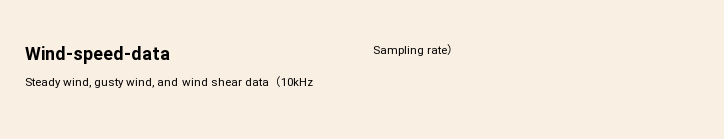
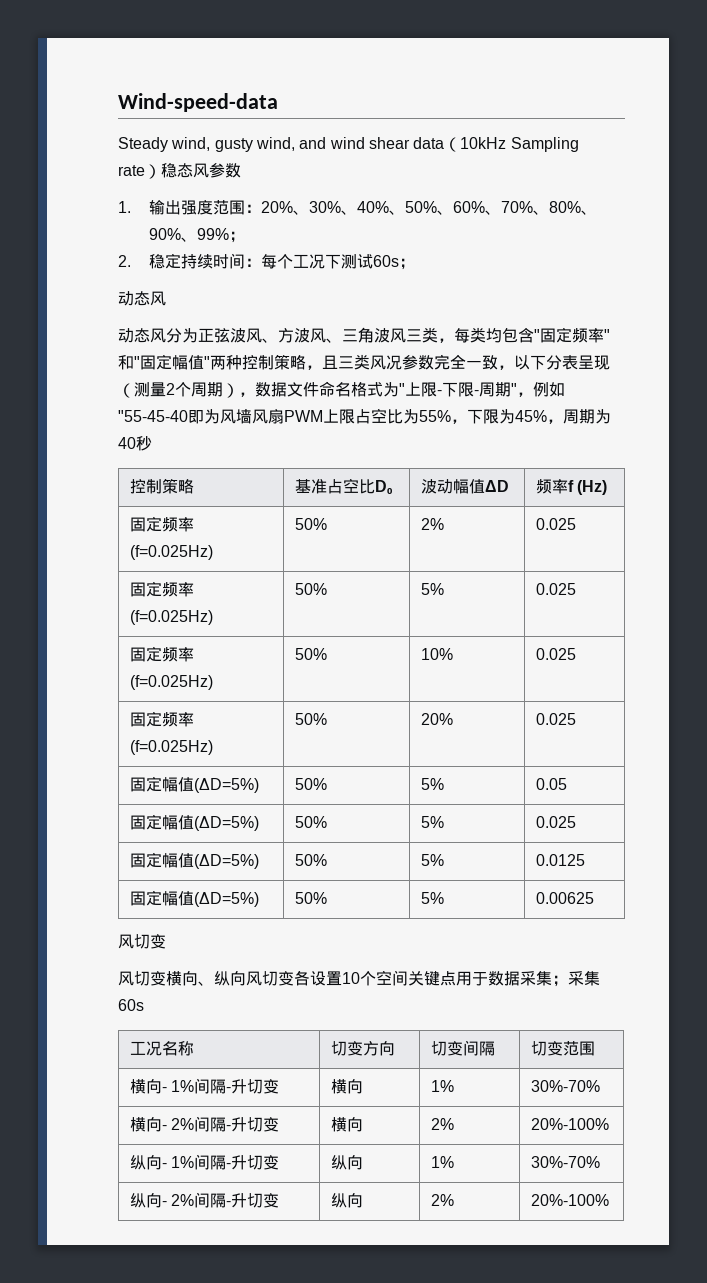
- Steady wind, gusty wind, and wind shear data（10kHz Sampling rate）
+ Steady wind, gusty wind, and wind shear data（10kHz Sampling rate）稳态风参数
+ 1.输出强度范围：20%、30%、40%、50%、60%、70%、80%、90%、99%；
+ 2.稳定持续时间：每个工况下测试60s；
+ 动态风
+ 动态风分为正弦波风、方波风、三角波风三类，每类均包含"固定频率"和"固定幅值"两种控制策略，且三类风况参数完全一致，以下分表呈现（测量2个周期），数据文件命名格式为"上限-下限-周期"，例如"55-45-40即为风墙风扇PWM上限占空比为55%，下限为45%，周期为40秒
+ 控制策略 | 基准占空比D₀ | 波动幅值ΔD | 频率f (Hz)
+ 固定频率(f=0.025Hz) | 50% | 2% | 0.025
+ 固定频率(f=0.025Hz) | 50% | 5% | 0.025
+ 固定频率(f=0.025Hz) | 50% | 10% | 0.025
+ 固定频率(f=0.025Hz) | 50% | 20% | 0.025
+ 固定幅值(ΔD=5%) | 50% | 5% | 0.05
+ 固定幅值(ΔD=5%) | 50% | 5% | 0.025
+ 固定幅值(ΔD=5%) | 50% | 5% | 0.0125
+ 固定幅值(ΔD=5%) | 50% | 5% | 0.00625
+ 风切变
+ 风切变横向、纵向风切变各设置10个空间关键点用于数据采集；采集60s
+ 工况名称 | 切变方向 | 切变间隔 | 切变范围
+ 横向- 1%间隔-升切变 | 横向 | 1% | 30%-70%
+ 横向- 2%间隔-升切变 | 横向 | 2% | 20%-100%
+ 纵向- 1%间隔-升切变 | 纵向 | 1% | 30%-70%
+ 纵向- 2%间隔-升切变 | 纵向 | 2% | 20%-100%

